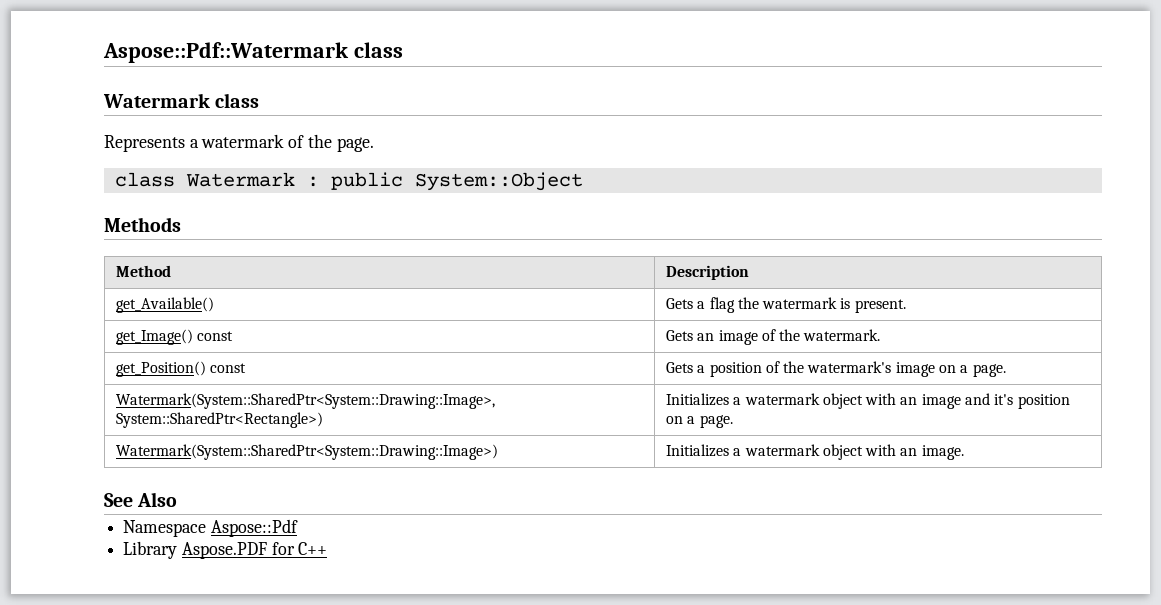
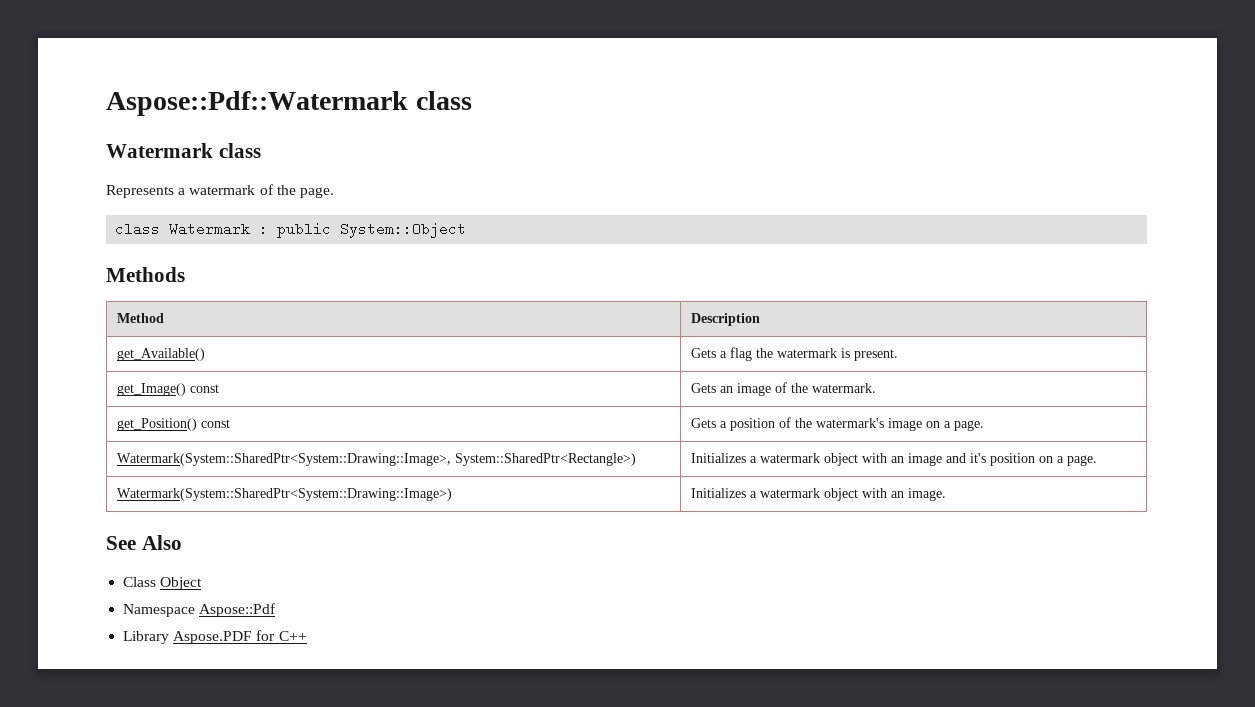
+ Class Object

